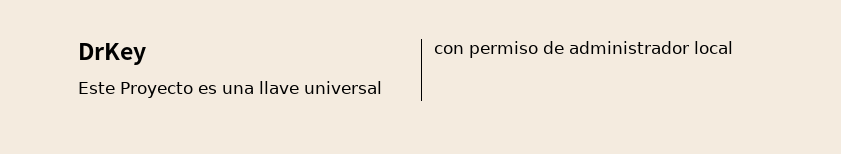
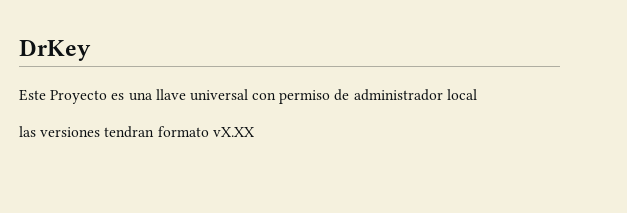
+ las versiones tendran formato vX.XX

